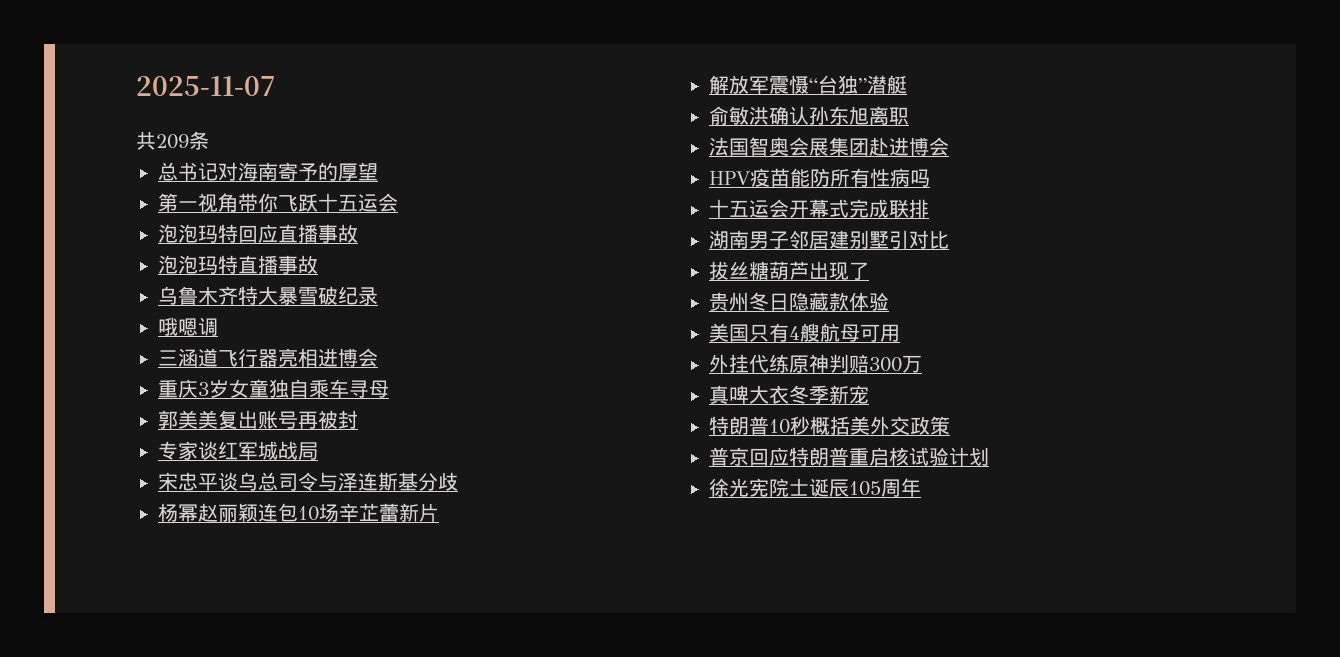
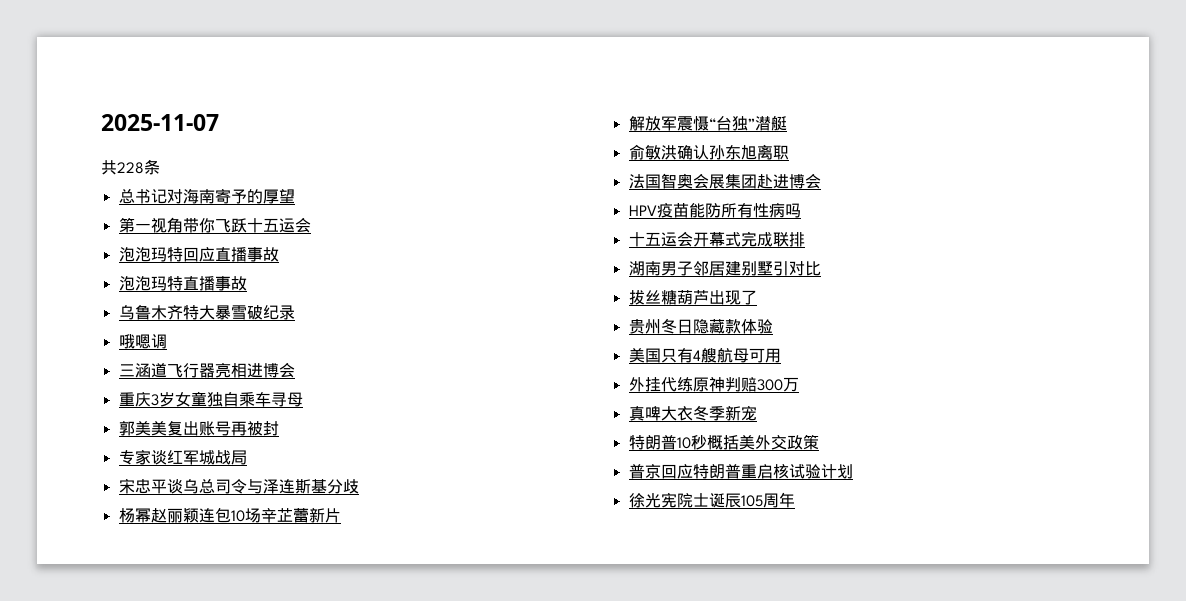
- 共209条
+ 共228条

